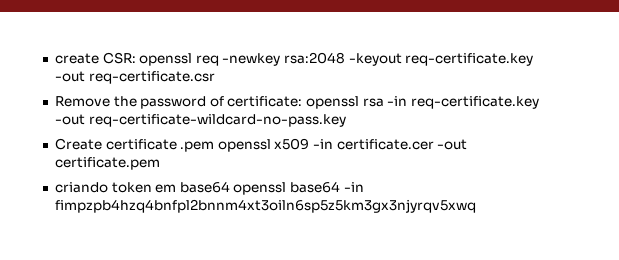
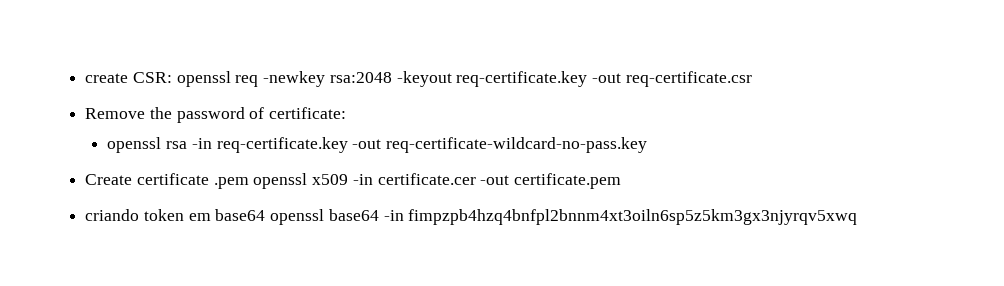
- Remove the password of certificate: openssl rsa -in req-certificate.key -out req-certificate-wildcard-no-pass.key
+ Remove the password of certificate:
+ openssl rsa -in req-certificate.key -out req-certificate-wildcard-no-pass.key

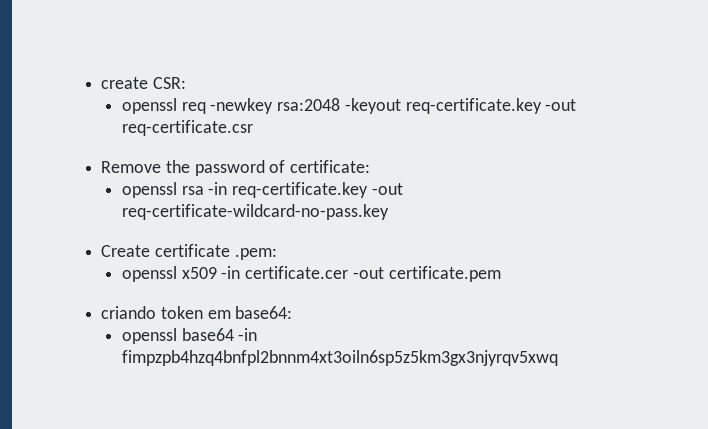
- create CSR: openssl req -newkey rsa:2048 -keyout req-certificate.key -out req-certificate.csr
+ create CSR:
+ openssl req -newkey rsa:2048 -keyout req-certificate.key -out req-certificate.csr
- Create certificate .pem openssl x509 -in certificate.cer -out certificate.pem
+ Create certificate .pem:
+ openssl x509 -in certificate.cer -out certificate.pem
- criando token em base64 openssl base64 -in fimpzpb4hzq4bnfpl2bnnm4xt3oiln6sp5z5km3gx3njyrqv5xwq
+ criando token em base64:
+ openssl base64 -in fimpzpb4hzq4bnfpl2bnnm4xt3oiln6sp5z5km3gx3njyrqv5xwq

